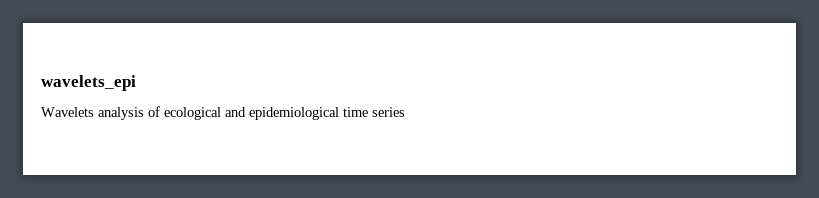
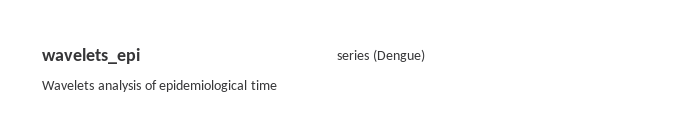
- Wavelets analysis of ecological and epidemiological time series
+ Wavelets analysis of epidemiological time series (Dengue)

